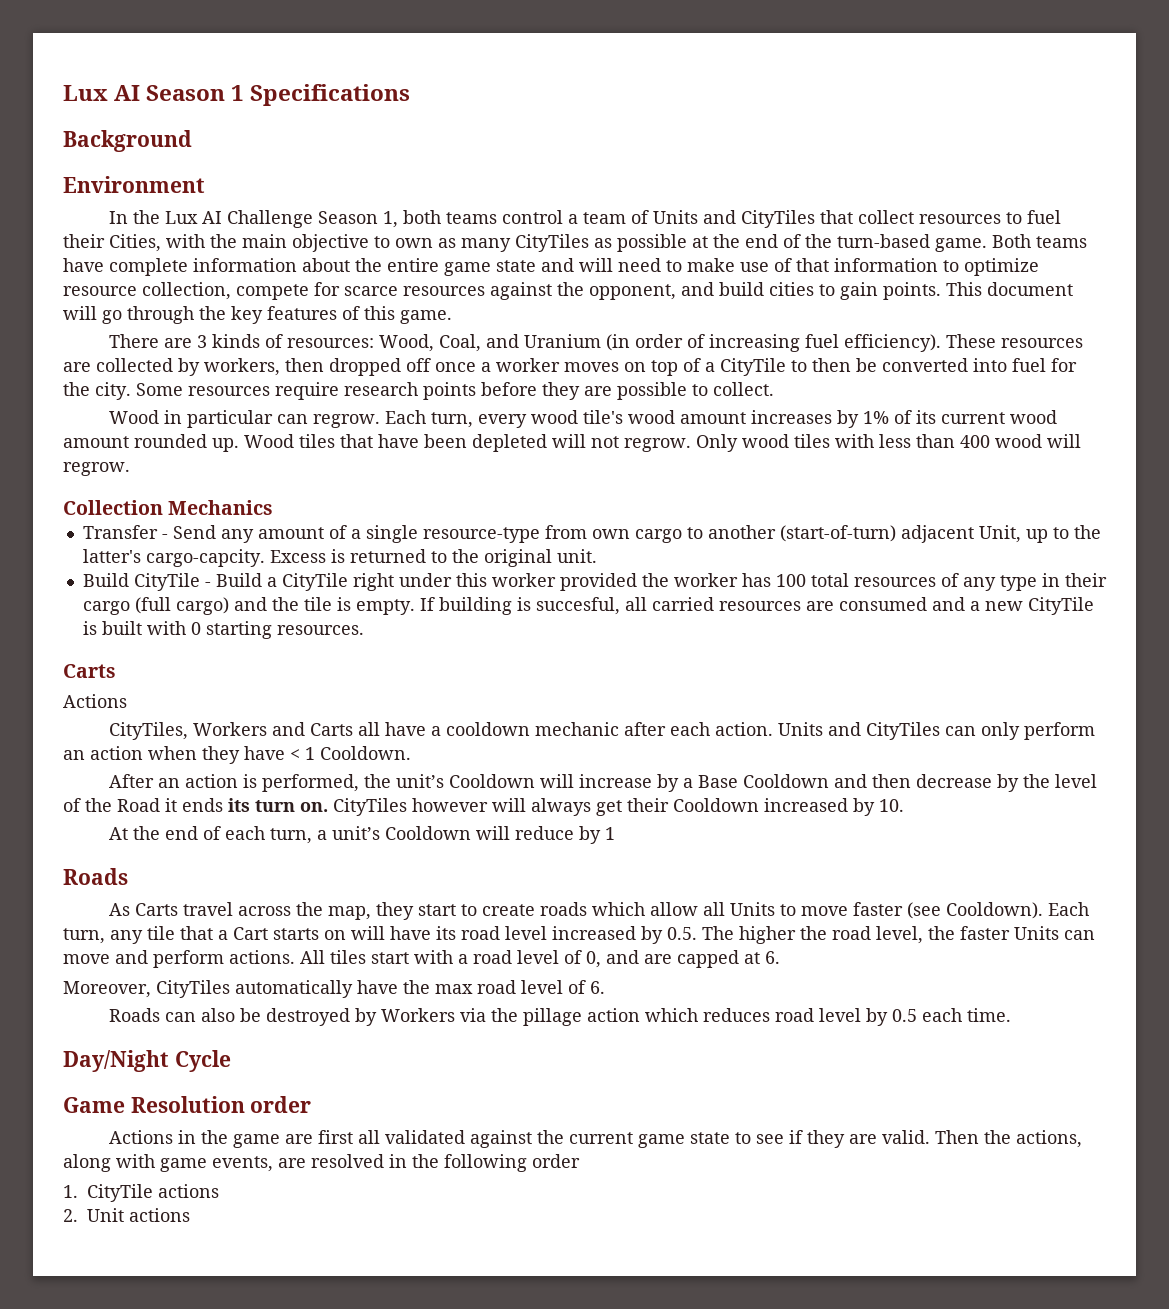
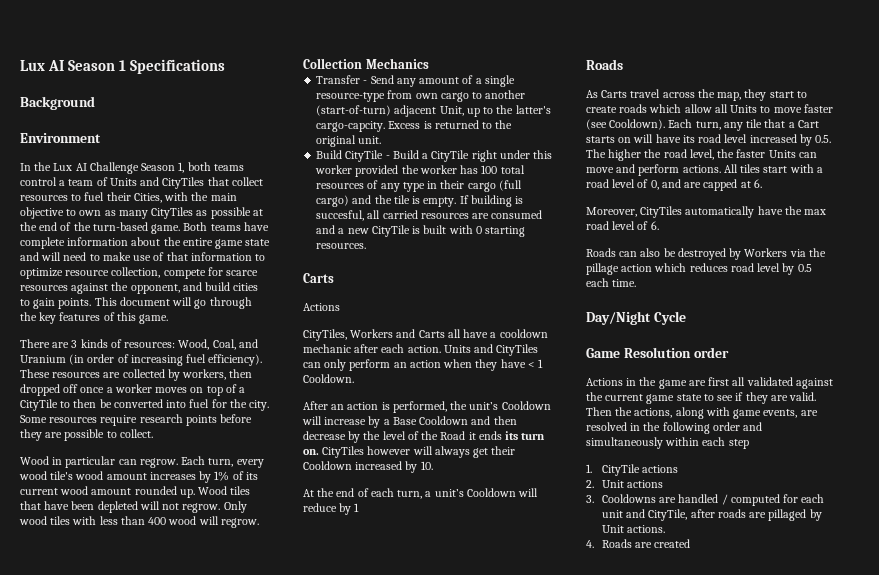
- Then the actions, along with game events, are resolved in the following order
+ Then the actions, along with game events, are resolved in the following order and simultaneously within each step
+ 3. Cooldowns are handled / computed for each unit and CityTile, after roads are pillaged by Unit actions.
+ 4. Roads are created

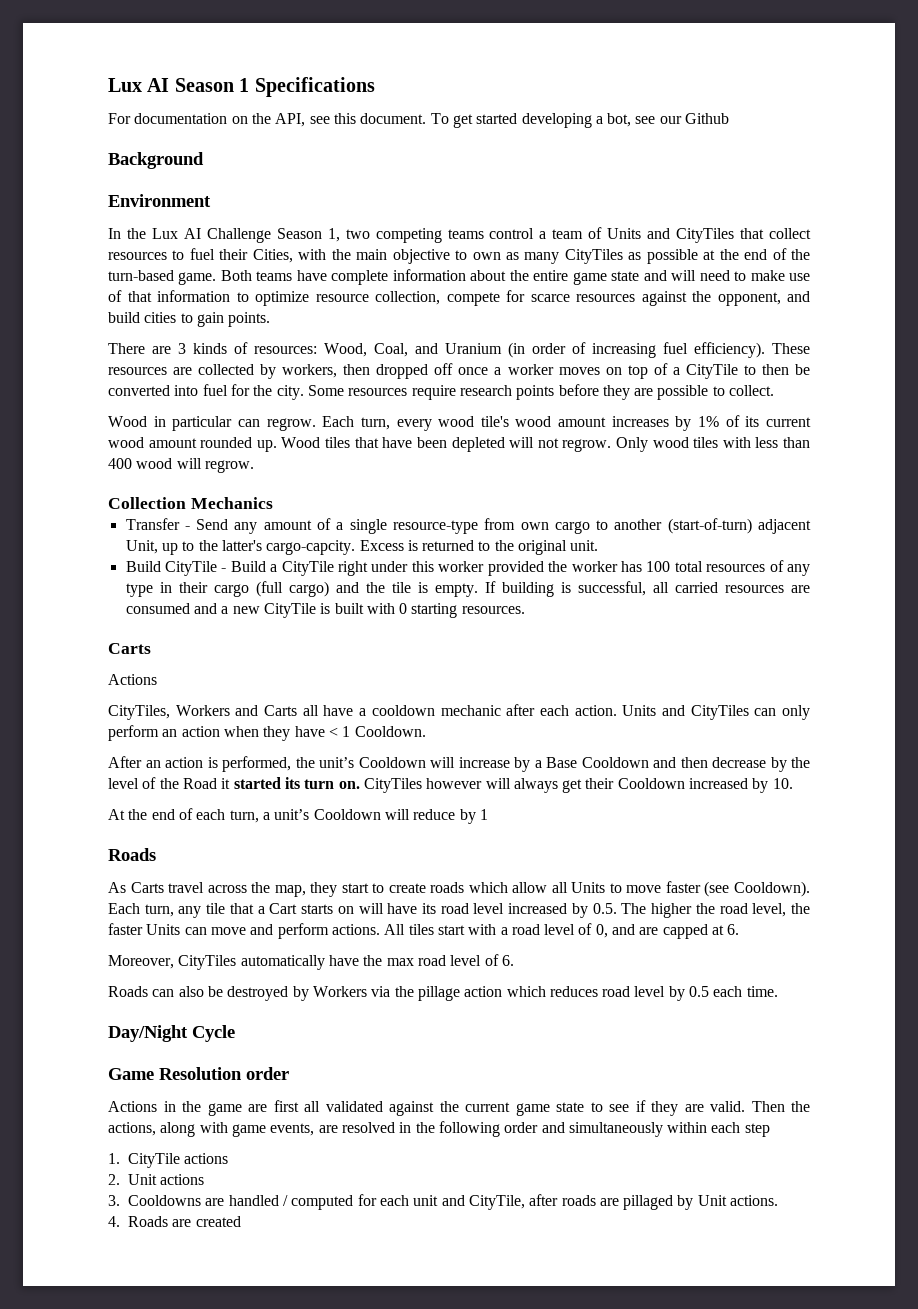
+ For documentation on the API, see this document. To get started developing a bot, see our Github
- In the Lux AI Challenge Season 1, both teams control a team of Units and CityTiles that collect resources to fuel their Cities, with the main objective to own as many CityTiles as possible at the end of the turn-based game.
+ In the Lux AI Challenge Season 1, two competing teams control a team of Units and CityTiles that collect resources to fuel their Cities, with the main objective to own as many CityTiles as possible at the end of the turn-based game.
- This document will go through the key features of this game.
- If building is succesful, all carried resources are consumed and a new CityTile is built with 0 starting resources.
+ If building is successful, all carried resources are consumed and a new CityTile is built with 0 starting resources.
- After an action is performed, the unit’s Cooldown will increase by a Base Cooldown and then decrease by the level of the Road it ends its turn on.
+ After an action is performed, the unit’s Cooldown will increase by a Base Cooldown and then decrease by the level of the Road it started its turn on.

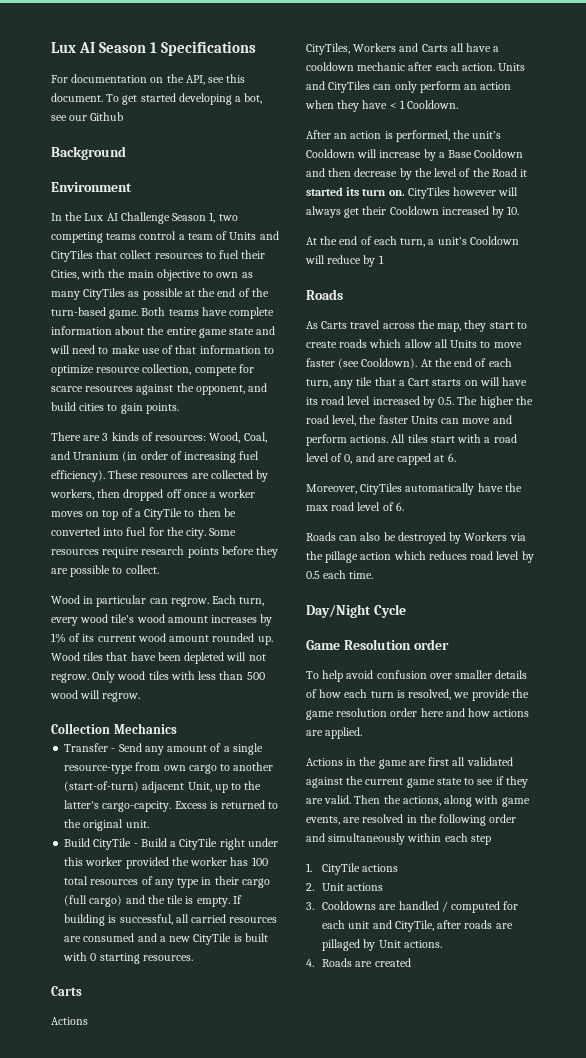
- Only wood tiles with less than 400 wood will regrow.
+ Only wood tiles with less than 500 wood will regrow.
- Each turn, any tile that a Cart starts on will have its road level increased by 0.5. The higher the road level, the faster Units can move and perform actions.
+ At the end of each turn, any tile that a Cart starts on will have its road level increased by 0.5. The higher the road level, the faster Units can move and perform actions.
+ To help avoid confusion over smaller details of how each turn is resolved, we provide the game resolution order here and how actions are applied.

